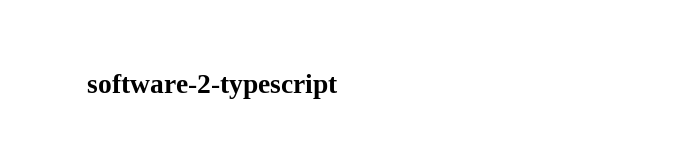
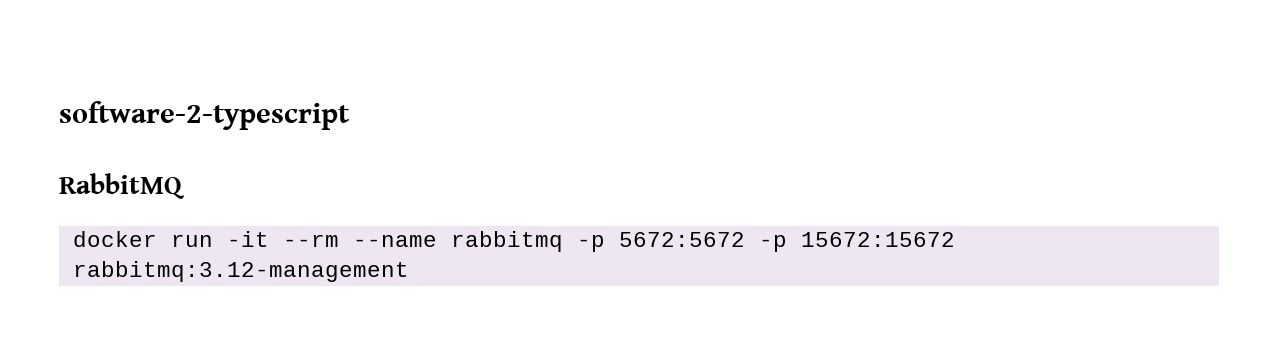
+ RabbitMQ
+ docker run -it --rm --name rabbitmq -p 5672:5672 -p 15672:15672 rabbitmq:3.12-management

